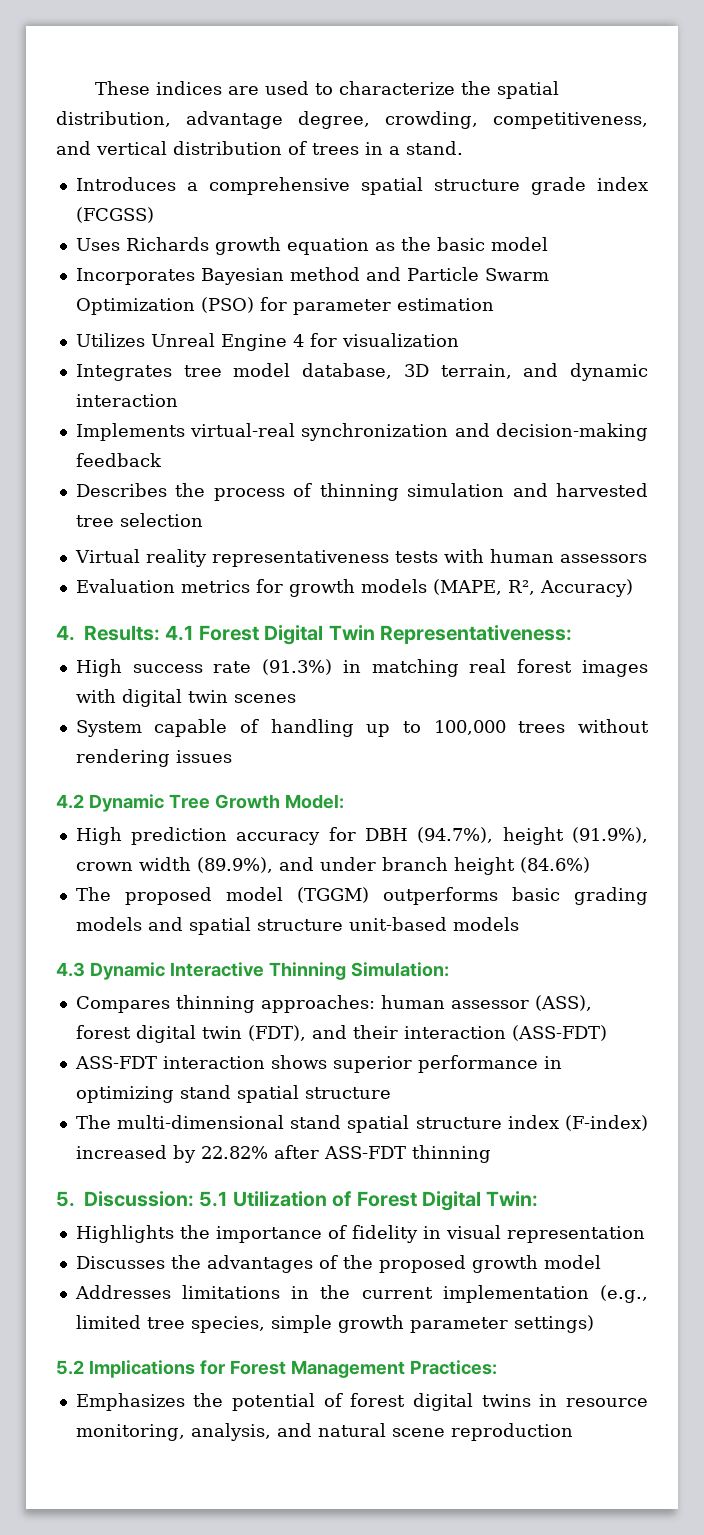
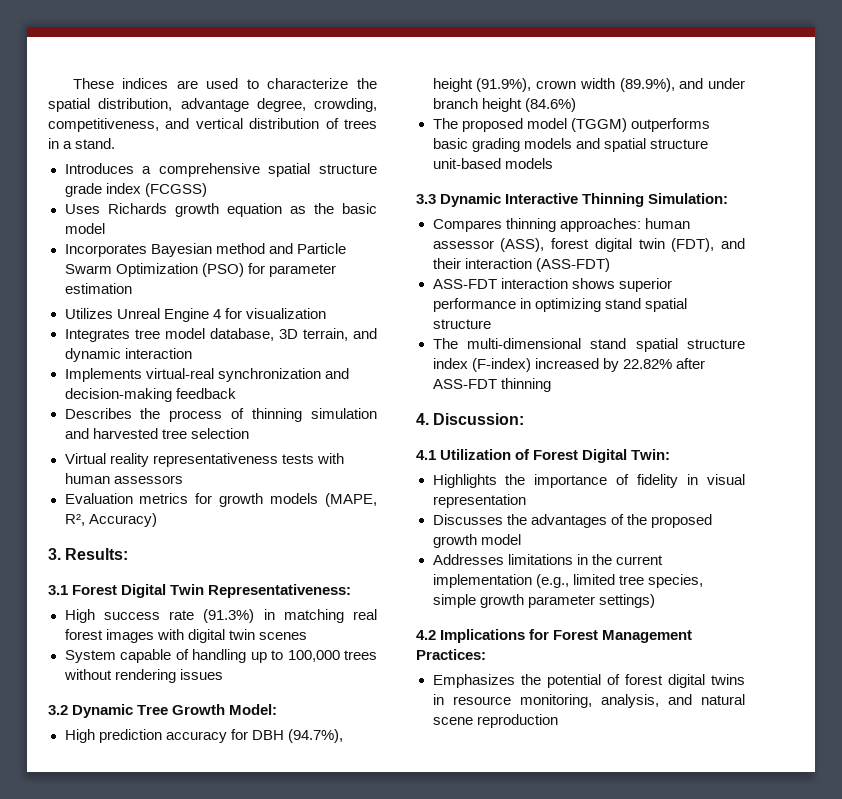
- 4. Results: 4.1 Forest Digital Twin Representativeness:
+ 3. Results:
+ 3.1 Forest Digital Twin Representativeness:
- 4.2 Dynamic Tree Growth Model:
+ 3.2 Dynamic Tree Growth Model:
- 4.3 Dynamic Interactive Thinning Simulation:
+ 3.3 Dynamic Interactive Thinning Simulation:
- 5. Discussion: 5.1 Utilization of Forest Digital Twin:
+ 4. Discussion:
+ 4.1 Utilization of Forest Digital Twin:
- 5.2 Implications for Forest Management Practices:
+ 4.2 Implications for Forest Management Practices:

